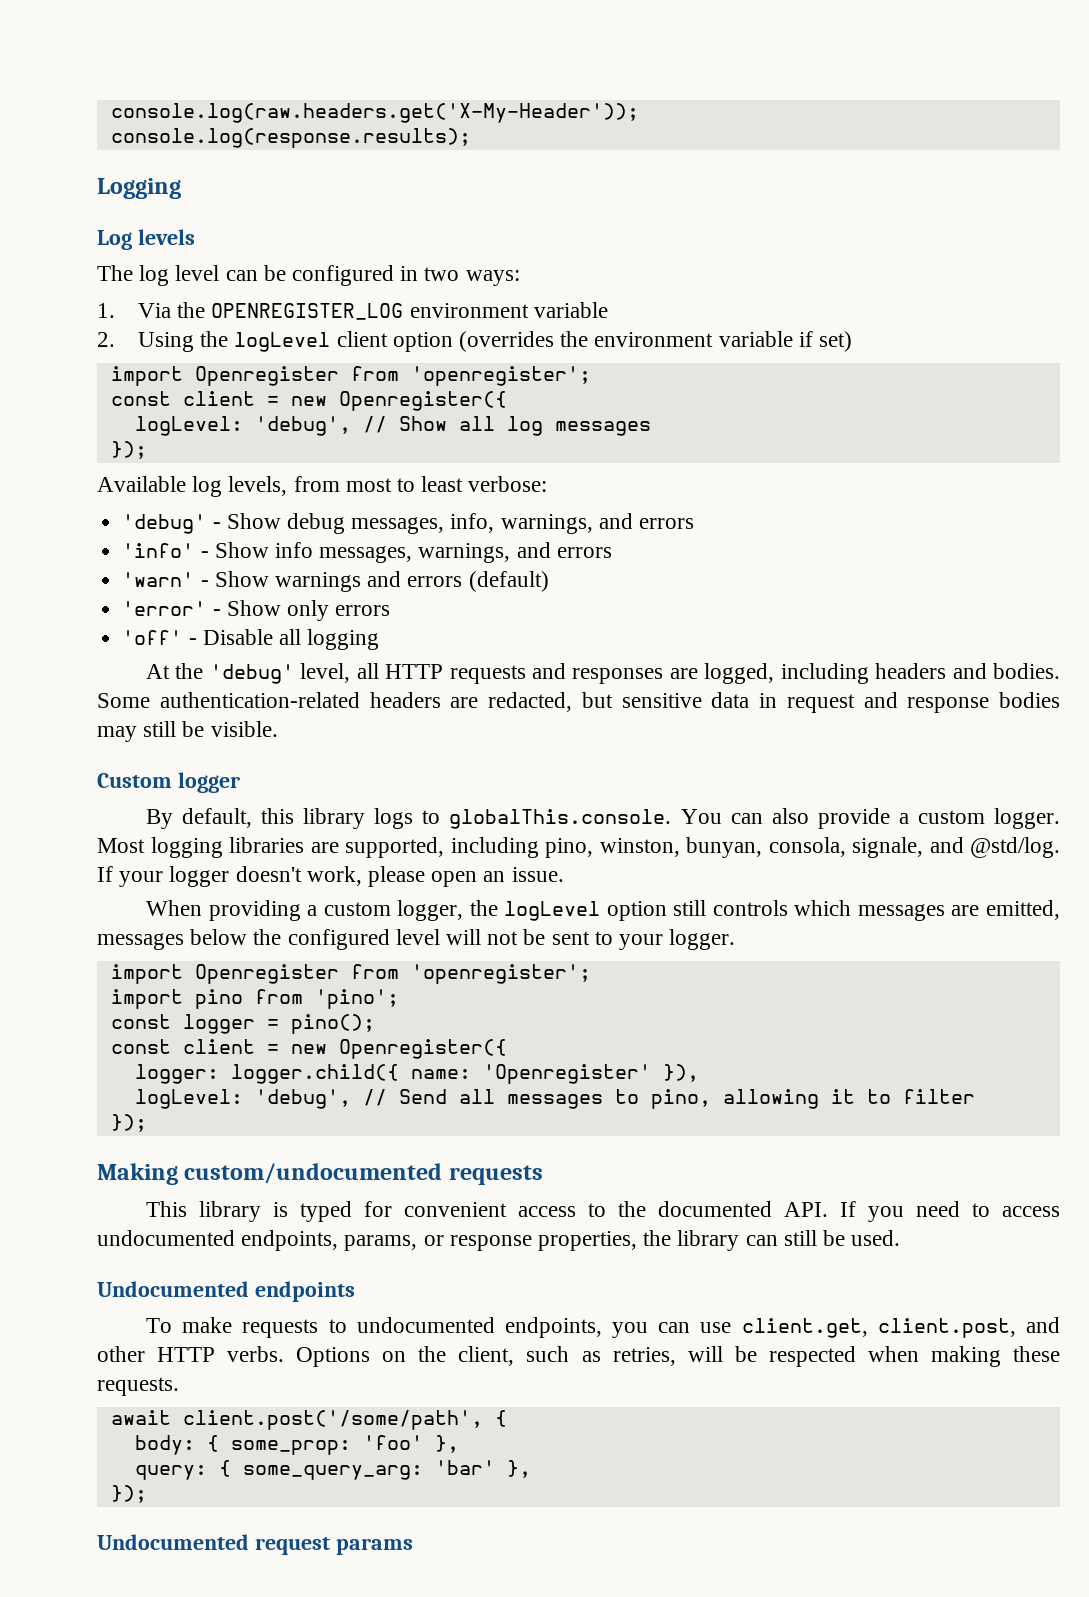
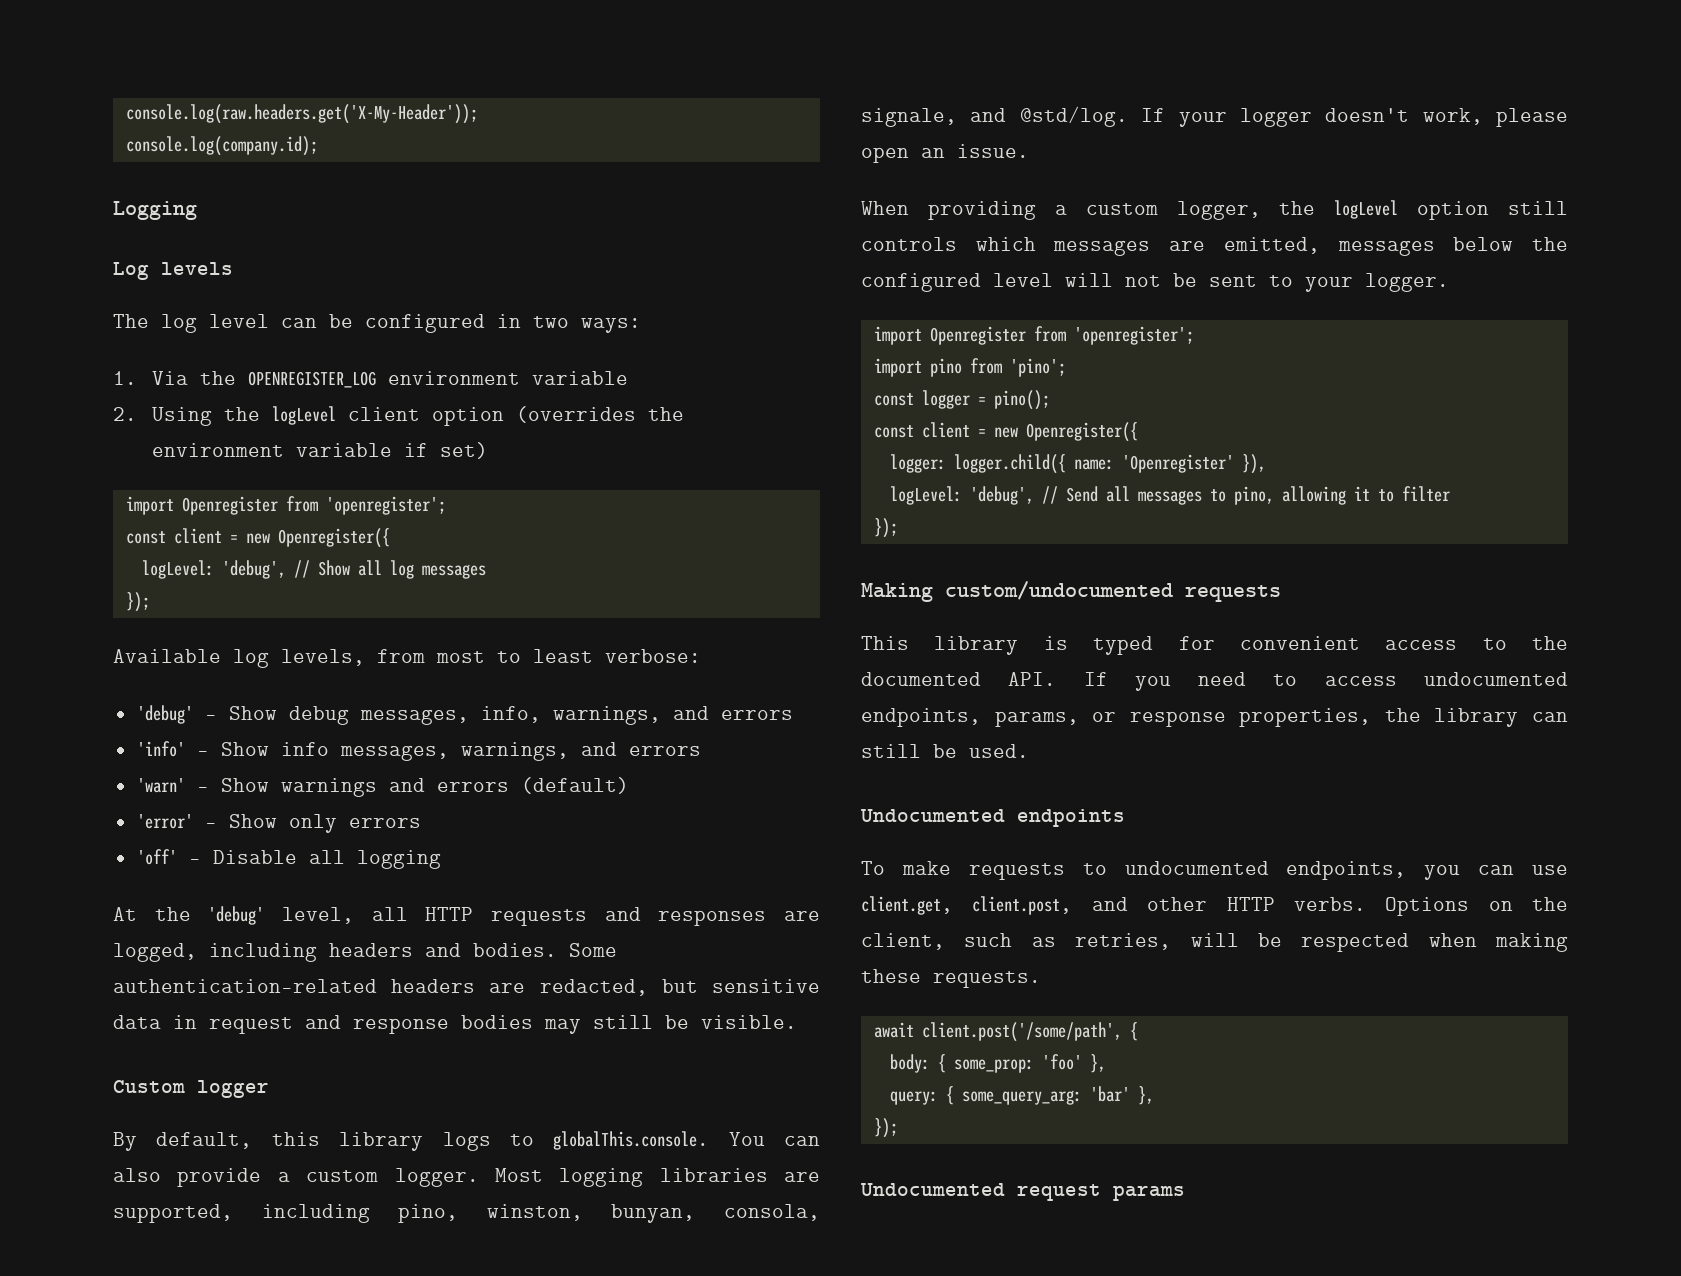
- console.log(response.results);
+ console.log(company.id);

